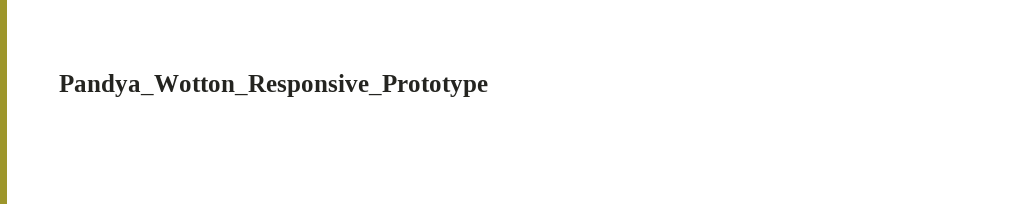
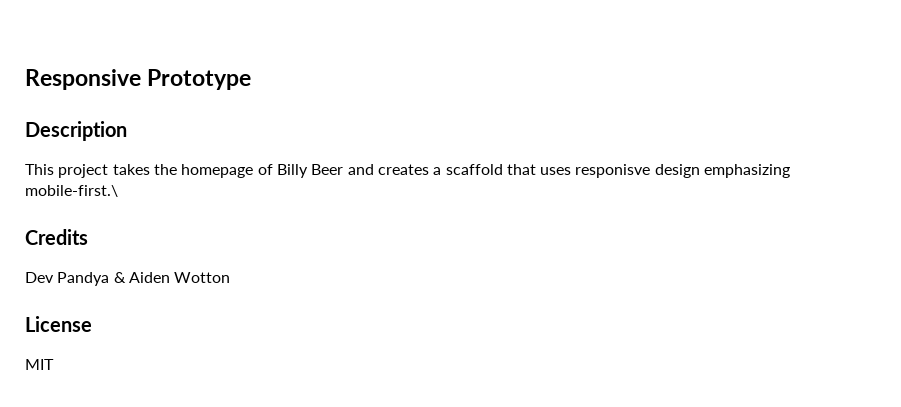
- Pandya_Wotton_Responsive_Prototype
+ Responsive Prototype
+ Description
+ This project takes the homepage of Billy Beer and creates a scaffold that uses responisve design emphasizing mobile-first.\
+ Credits
+ Dev Pandya & Aiden Wotton
+ License
+ MIT

